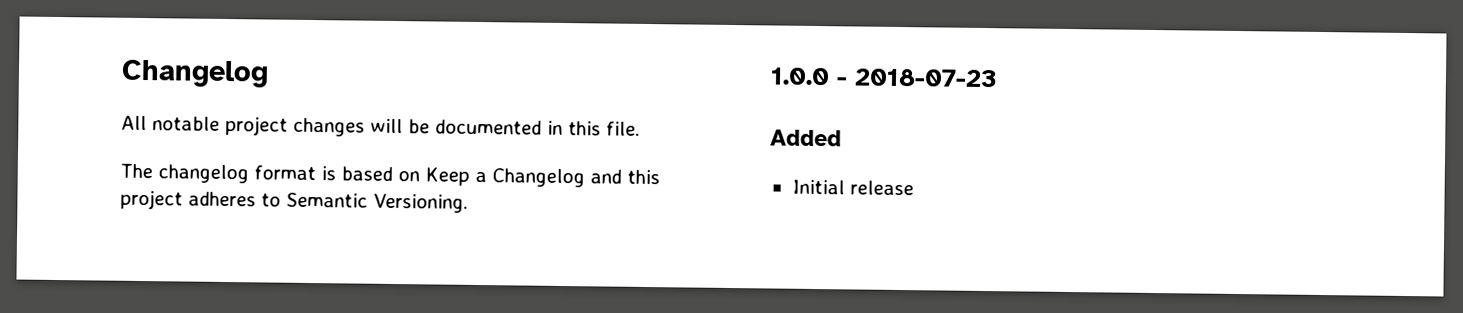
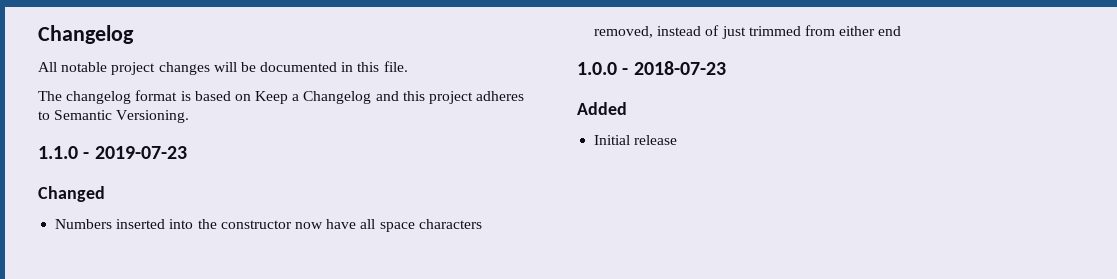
+ 1.1.0 - 2019-07-23
+ Changed
+ Numbers inserted into the constructor now have all space characters removed, instead of just trimmed from either end

